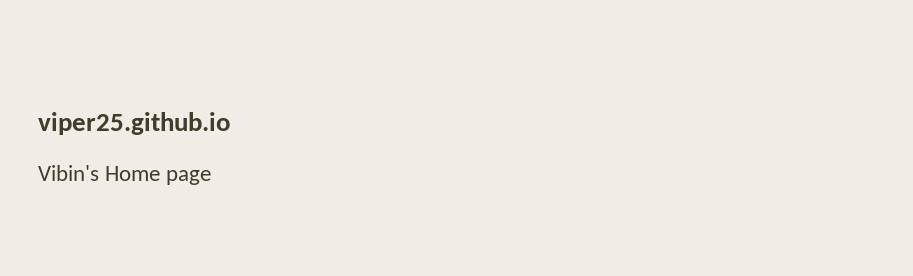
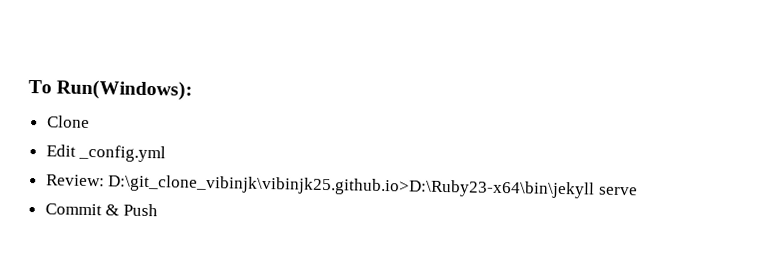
- viper25.github.io
- Vibin's Home page
+ To Run(Windows):
+ Clone
+ Edit _config.yml
+ Review: D:\git_clone_vibinjk\vibinjk25.github.io>D:\Ruby23-x64\bin\jekyll serve
+ Commit & Push

